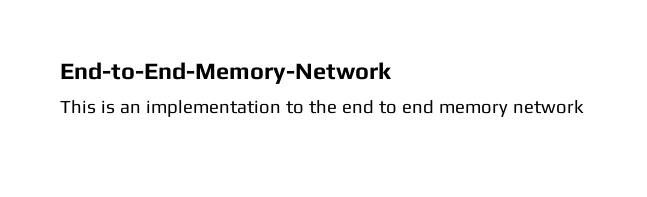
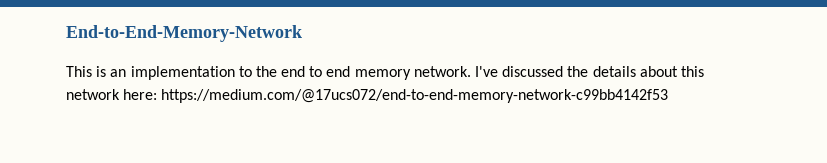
- This is an implementation to the end to end memory network
+ This is an implementation to the end to end memory network. I've discussed the details about this network here: https://medium.com/@17ucs072/end-to-end-memory-network-c99bb4142f53

